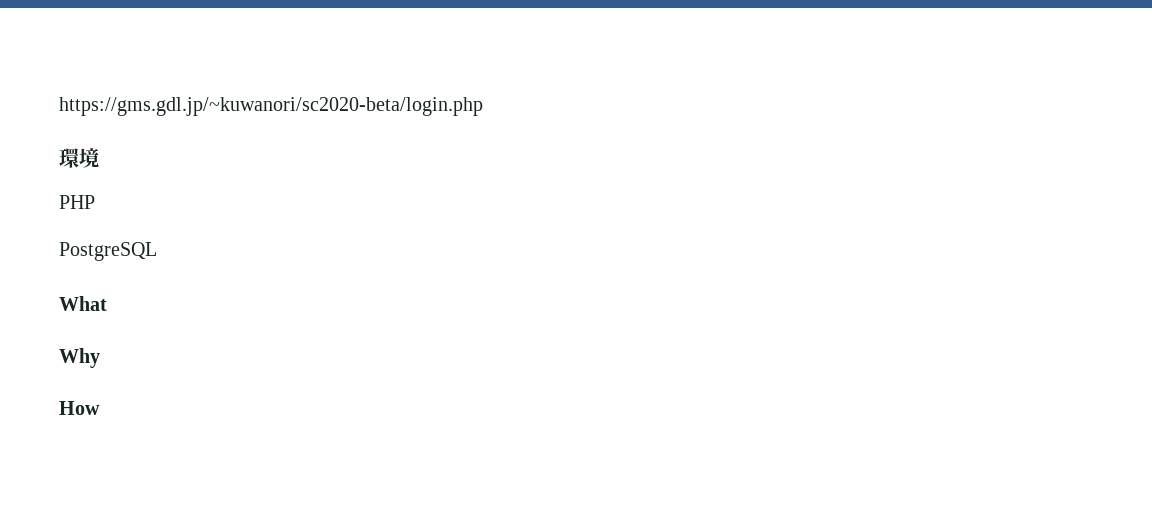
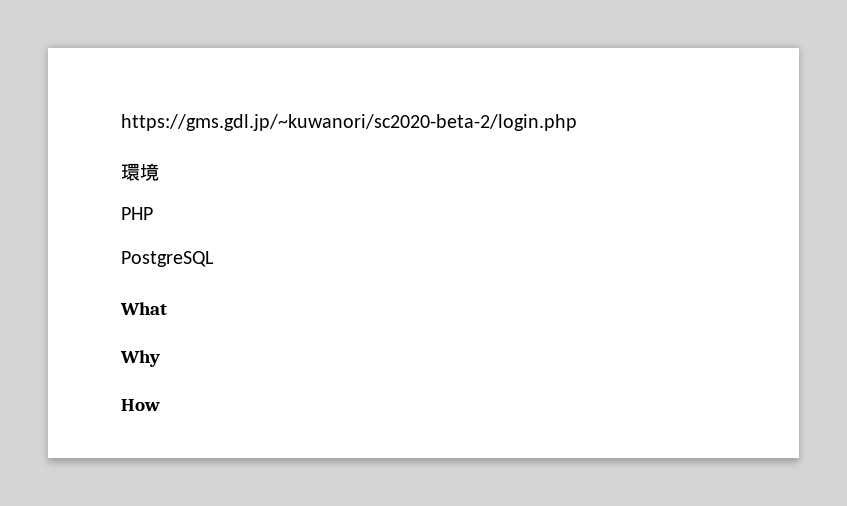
- https://gms.gdl.jp/~kuwanori/sc2020-beta/login.php
+ https://gms.gdl.jp/~kuwanori/sc2020-beta-2/login.php

